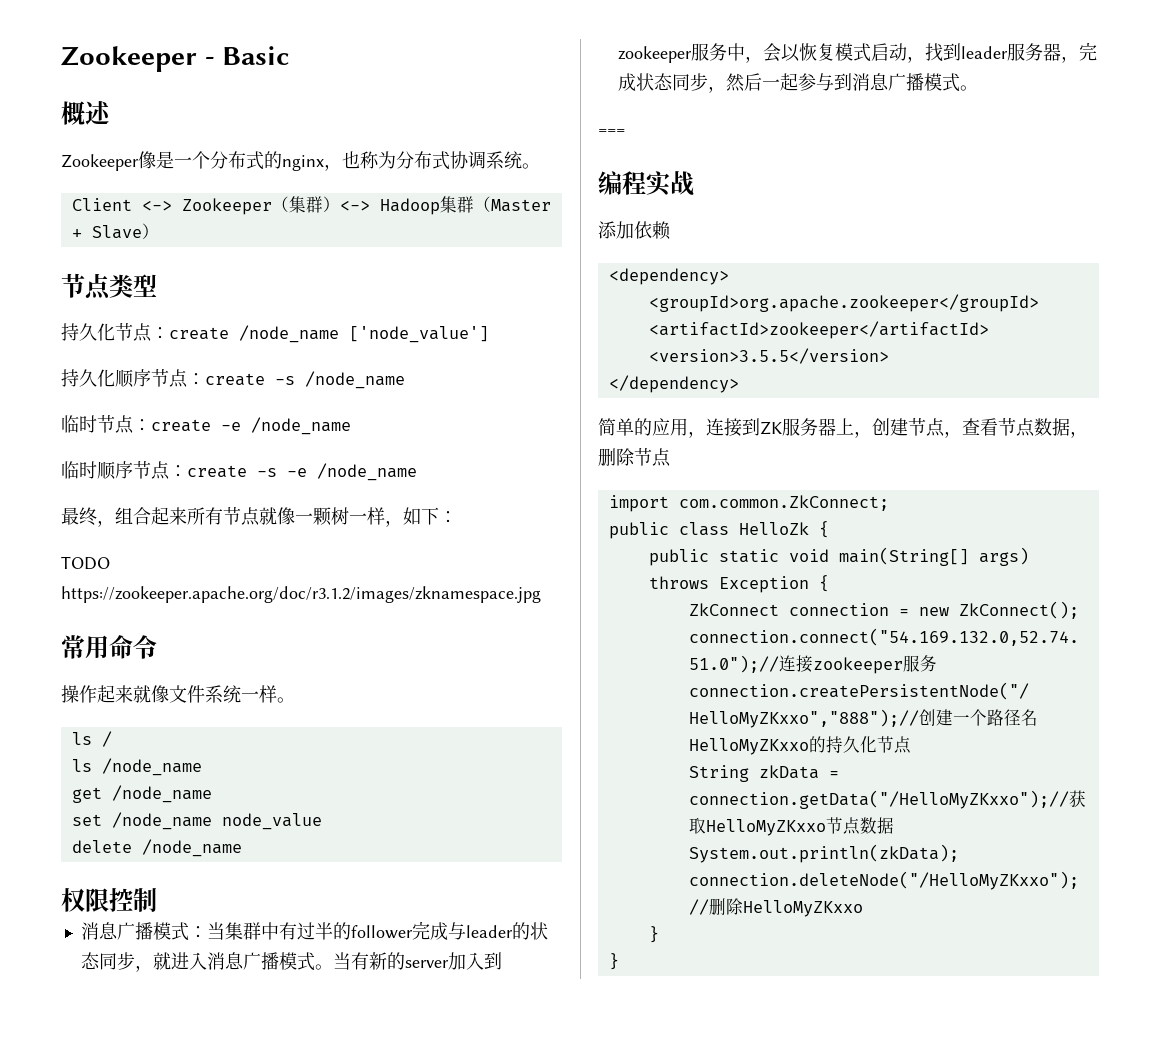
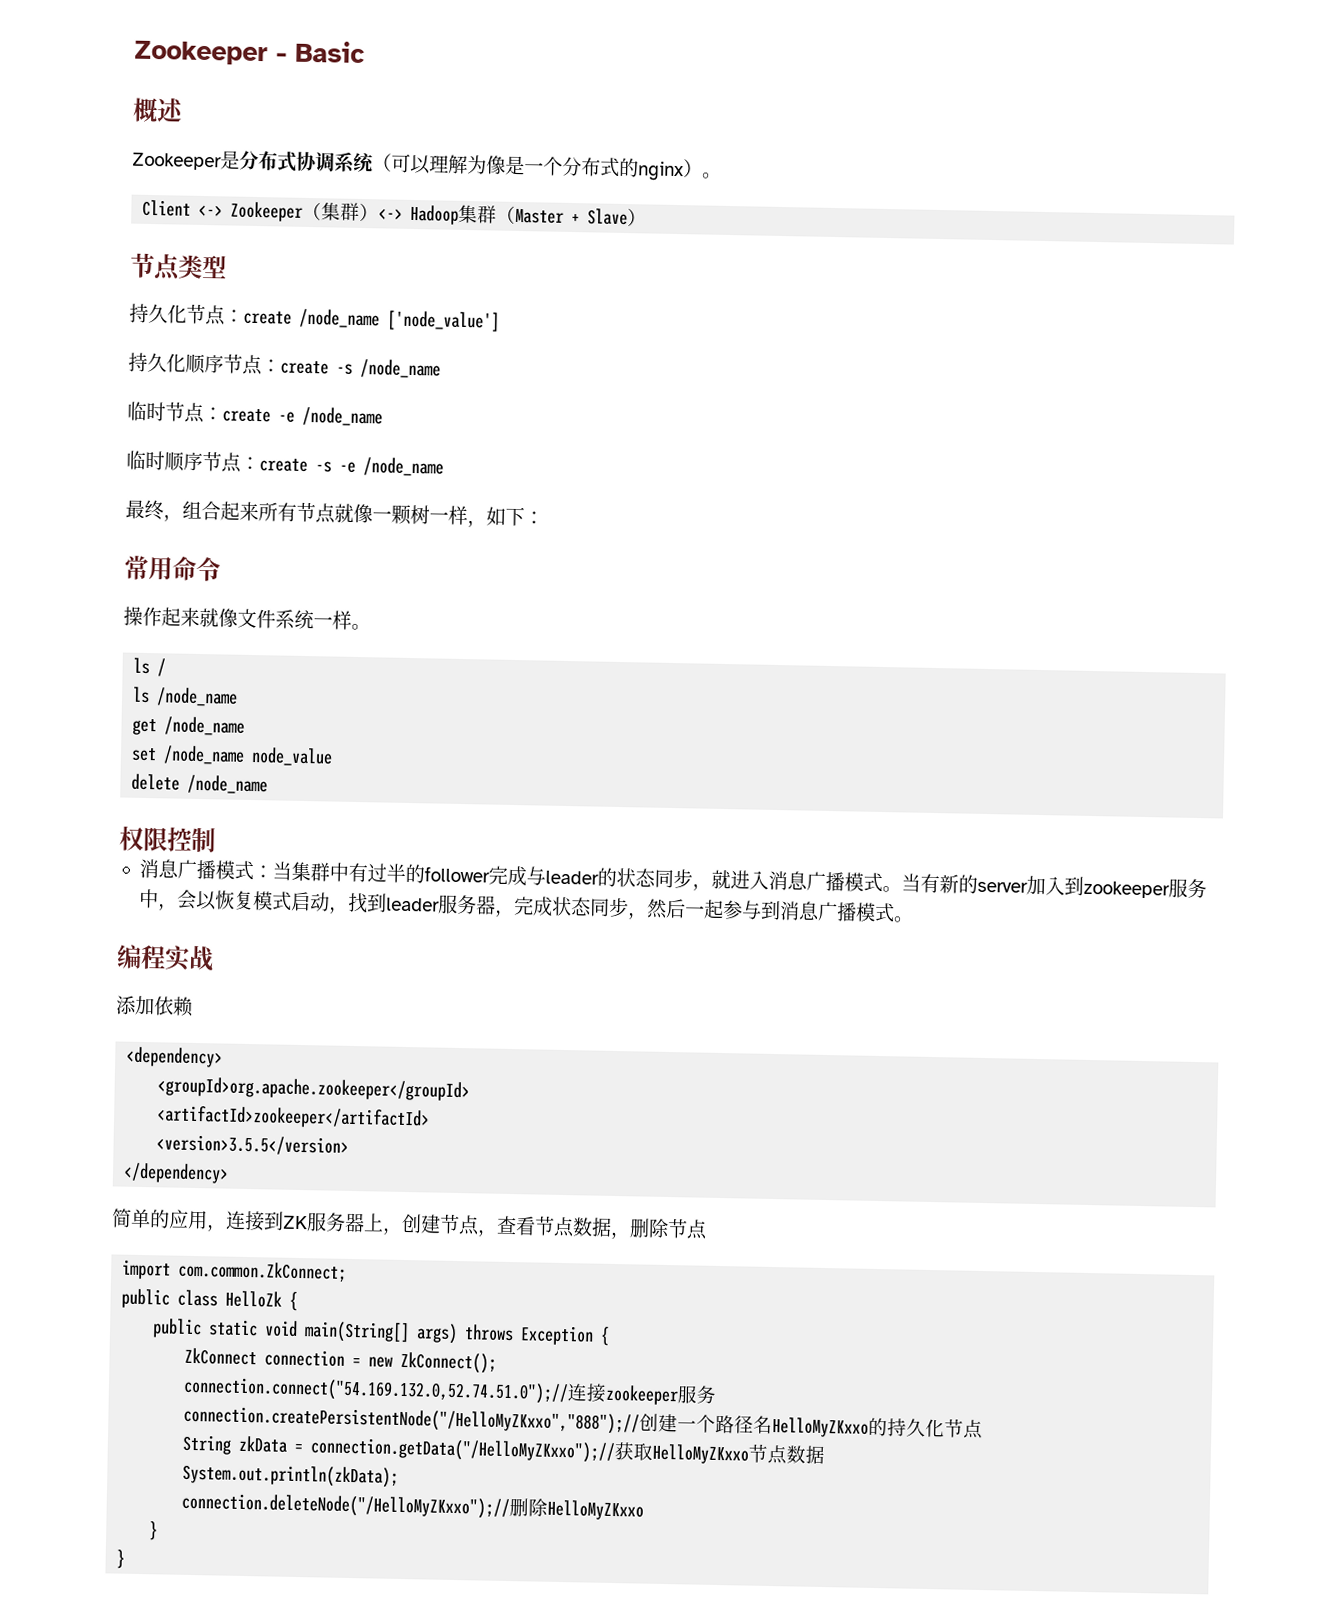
- Zookeeper像是一个分布式的nginx，也称为分布式协调系统。
+ Zookeeper是分布式协调系统（可以理解为像是一个分布式的nginx）。
- TODO https://zookeeper.apache.org/doc/r3.1.2/images/zknamespace.jpg
- ===

